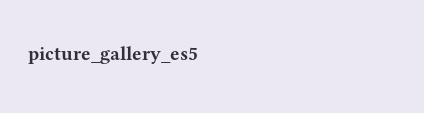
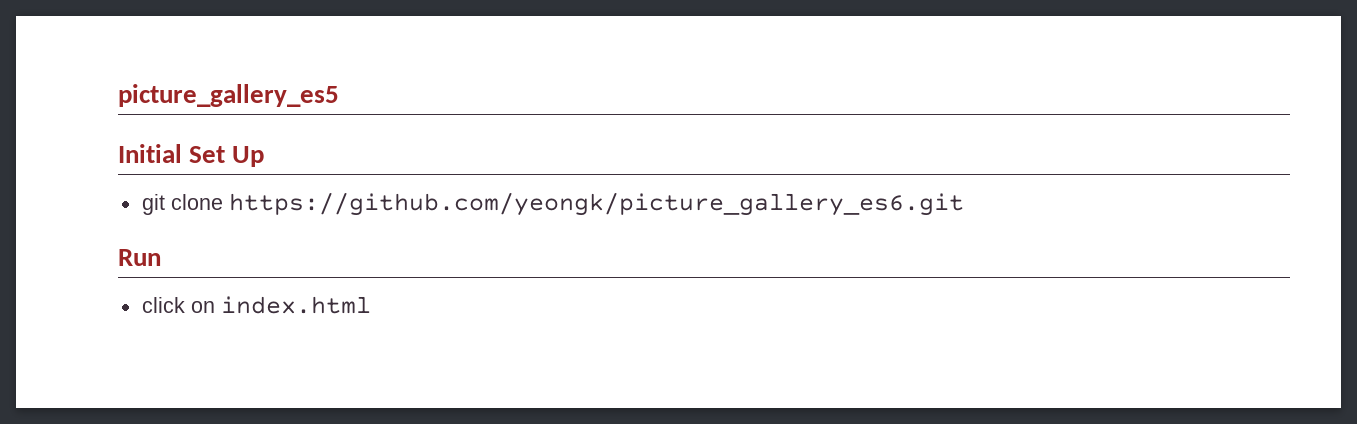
+ Initial Set Up
+ git clone https://github.com/yeongk/picture_gallery_es6.git
+ Run
+ click on index.html

